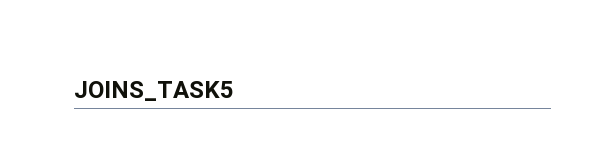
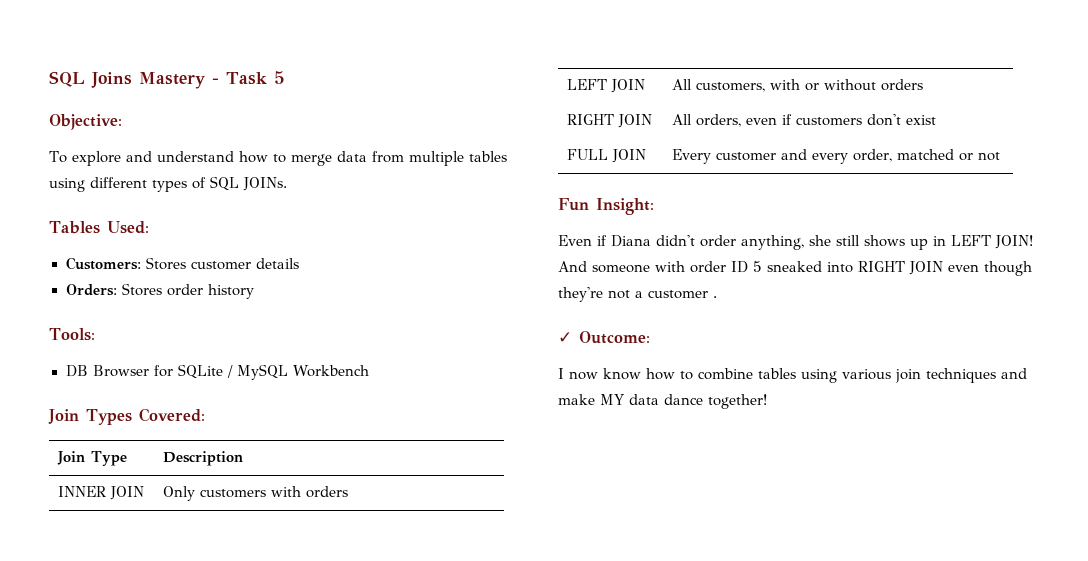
- JOINS_TASK5
+ SQL Joins Mastery - Task 5
+ Objective:
+ To explore and understand how to merge data from multiple tables using different types of SQL JOINs.
+ Tables Used:
+ Customers: Stores customer details
+ Orders: Stores order history
+ Tools:
+ DB Browser for SQLite / MySQL Workbench
+ Join Types Covered:
+ Join Type | Description
+ INNER JOIN | Only customers with orders
+ LEFT JOIN | All customers, with or without orders
+ RIGHT JOIN | All orders, even if customers don't exist
+ FULL JOIN | Every customer and every order, matched or not
+ Fun Insight:
+ Even if Diana didn't order anything, she still shows up in LEFT JOIN! And someone with order ID 5 sneaked into RIGHT JOIN even though they're not a customer .
+ ✓ Outcome:
+ I now know how to combine tables using various join techniques and make MY data dance together!

